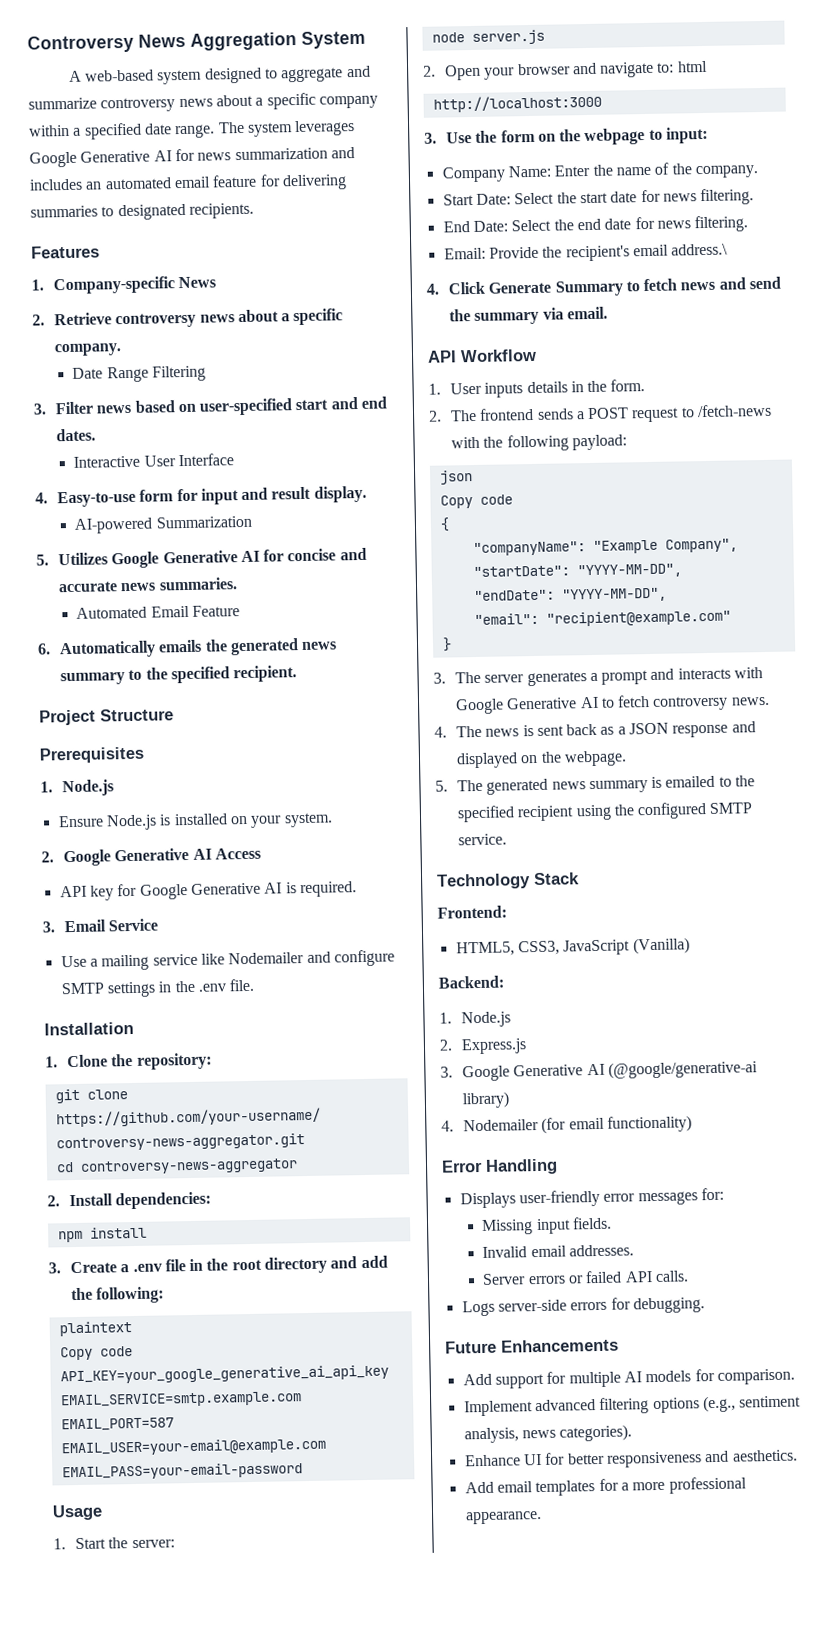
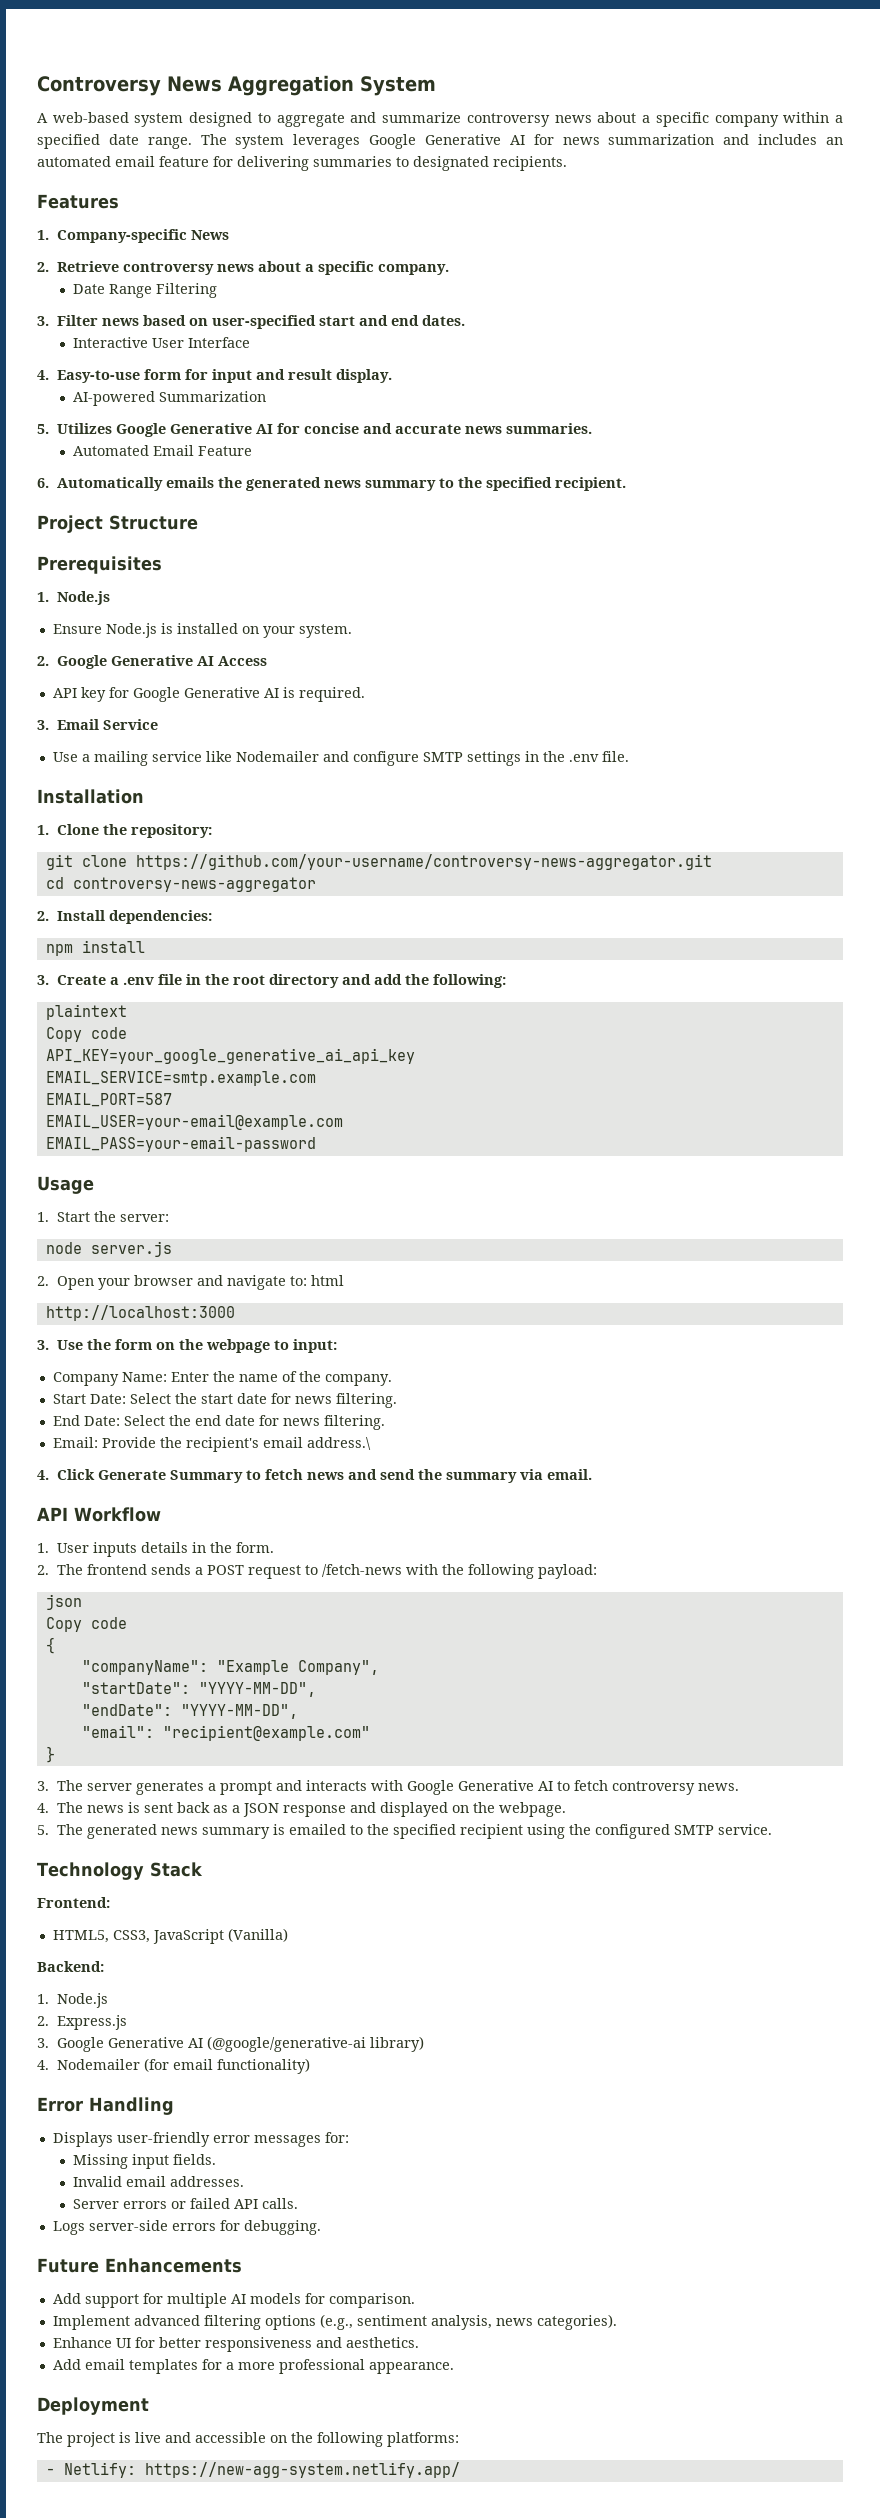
+ Deployment
+ The project is live and accessible on the following platforms:
+ - Netlify: https://new-agg-system.netlify.app/

